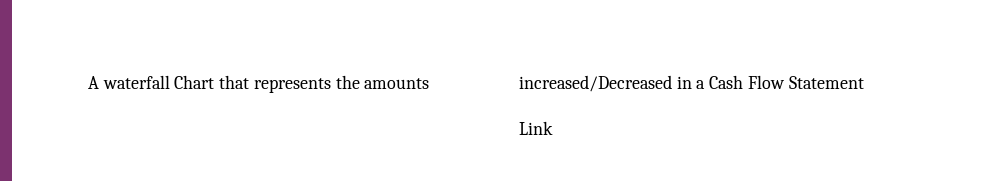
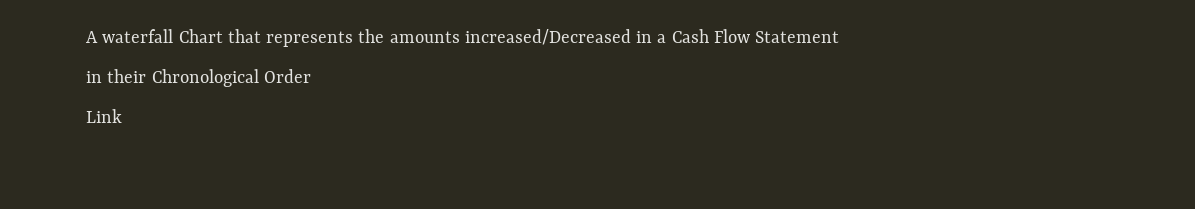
+ in their Chronological Order

